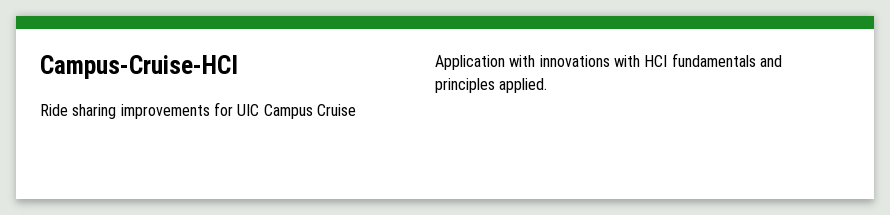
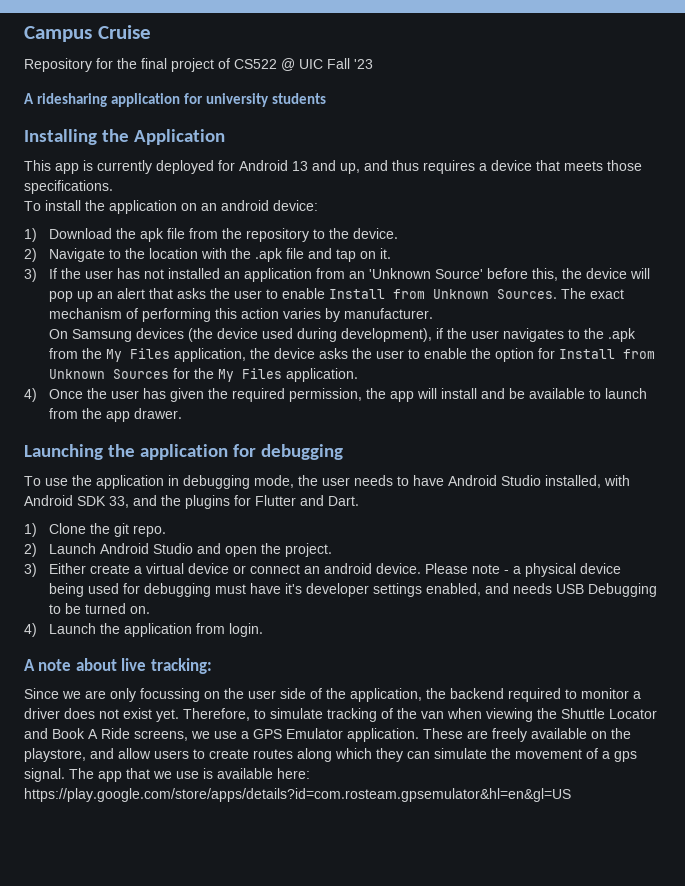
- Campus-Cruise-HCI
- Ride sharing improvements for UIC Campus Cruise Application with innovations with HCI fundamentals and principles applied.
+ Campus Cruise
+ Repository for the final project of CS522 @ UIC Fall '23
+ A ridesharing application for university students
+ Installing the Application
+ This app is currently deployed for Android 13 and up, and thus requires a device that meets those specifications.
+ To install the application on an android device:
+ 1) Download the apk file from the repository to the device.
+ 2) Navigate to the location with the .apk file and tap on it.
+ 3) If the user has not installed an application from an 'Unknown Source' before this, the device will pop up an alert that asks the user to enable Install from Unknown Sources. The exact mechanism of performing this action varies by manufacturer.
+ On Samsung devices (the device used during development), if the user navigates to the .apk from the My Files application, the device asks the user to enable the option for Install from Unknown Sources for the My Files application.
+ 4) Once the user has given the required permission, the app will install and be available to launch from the app drawer.
+ Launching the application for debugging
+ To use the application in debugging mode, the user needs to have Android Studio installed, with Android SDK 33, and the plugins for Flutter and Dart.
+ 1) Clone the git repo.
+ 2) Launch Android Studio and open the project.
+ 3) Either create a virtual device or connect an android device. Please note - a physical device being used for debugging must have it's developer settings enabled, and needs USB Debugging to be turned on.
+ 4) Launch the application from login.
+ A note about live tracking:
+ Since we are only focussing on the user side of the application, the backend required to monitor a driver does not exist yet. Therefore, to simulate tracking of the van when viewing the Shuttle Locator and Book A Ride screens, we use a GPS Emulator application. These are freely available on the playstore, and allow users to create routes along which they can simulate the movement of a gps signal. The app that we use is available here: https://play.google.com/store/apps/details?id=com.rosteam.gpsemulator&hl=en&gl=US

